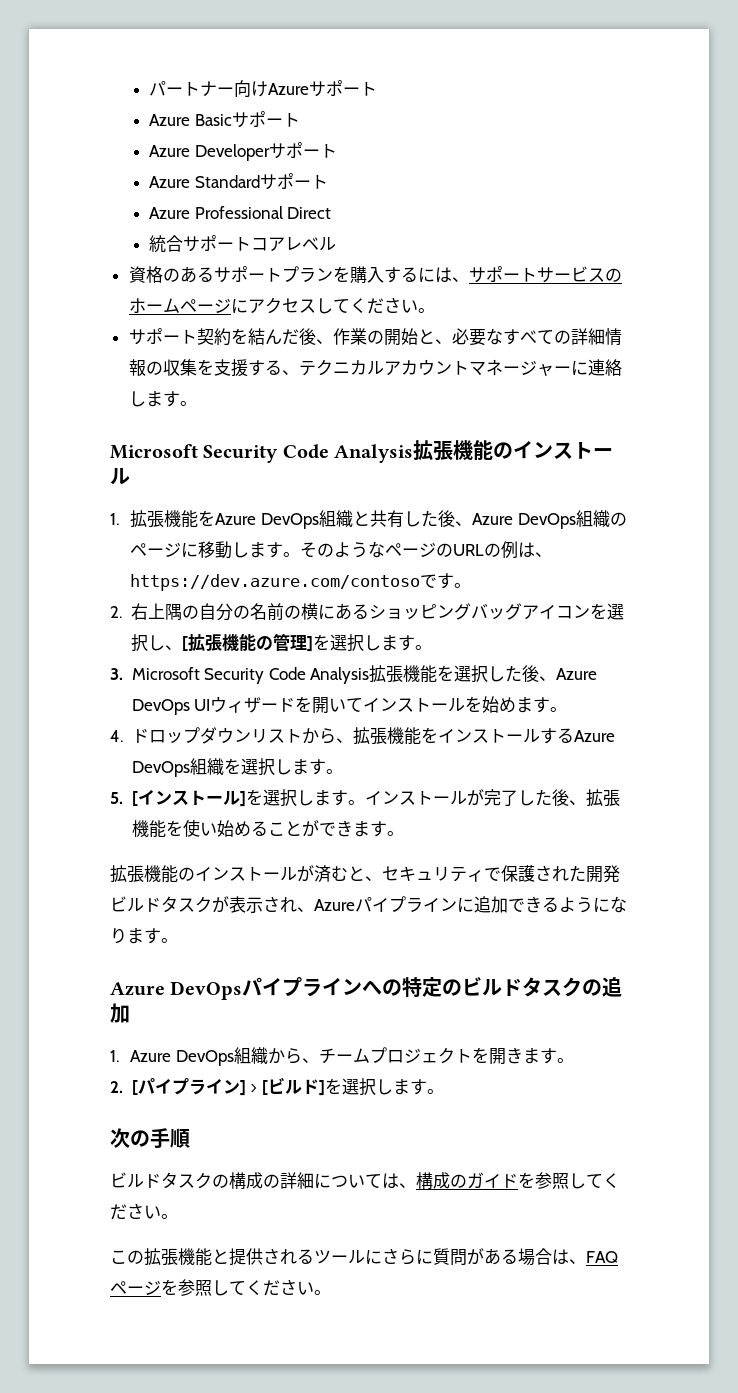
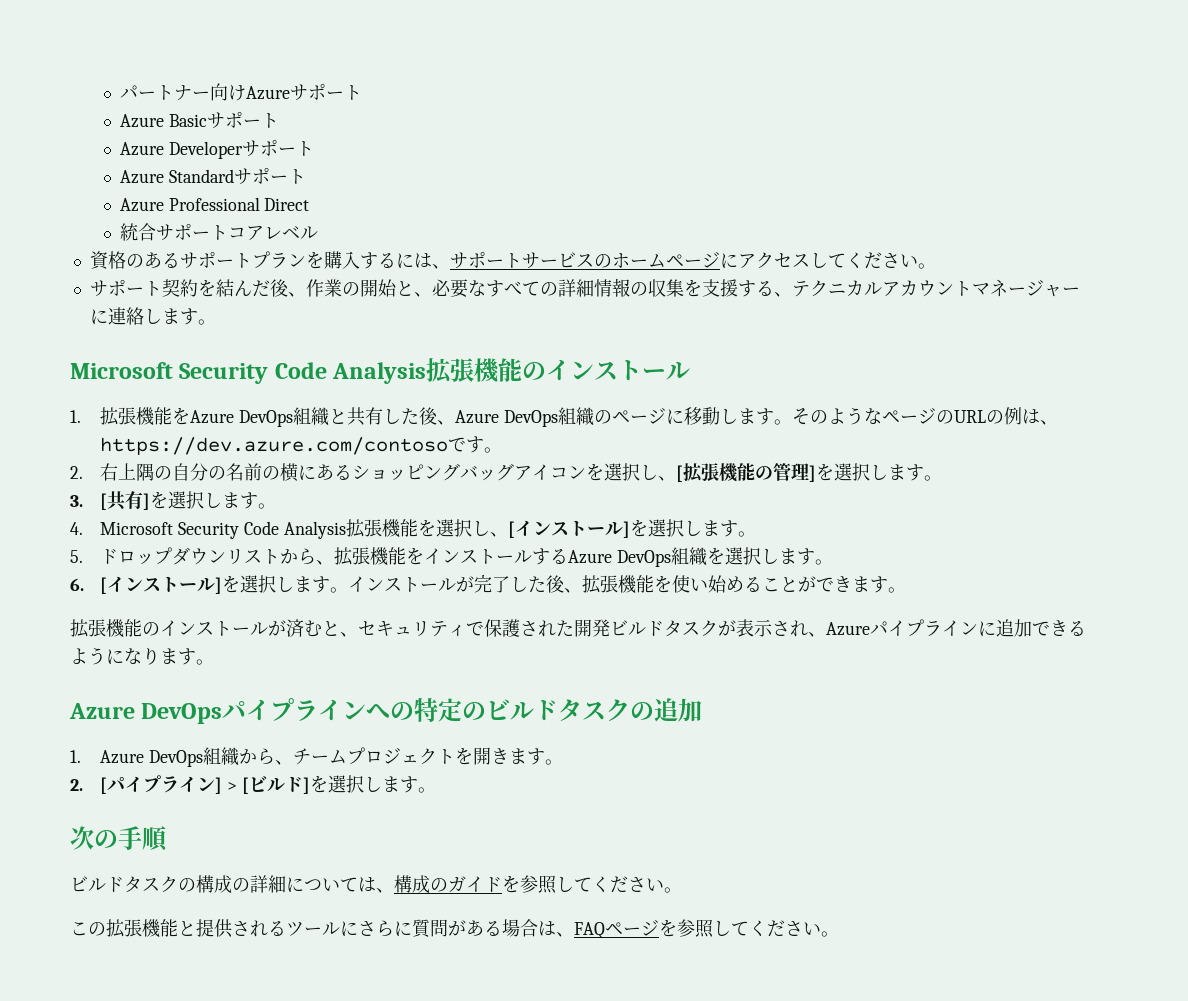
- 3. Microsoft Security Code Analysis拡張機能を選択した後、Azure DevOps UIウィザードを開いてインストールを始めます。
- 4.ドロップダウンリストから、拡張機能をインストールするAzure DevOps組織を選択します。
+ 3. [共有]を選択します。
+ 4. Microsoft Security Code Analysis拡張機能を選択し、[インストール]を選択します。
+ 5.ドロップダウンリストから、拡張機能をインストールするAzure DevOps組織を選択します。
- 5. [インストール]を選択します。
+ 6. [インストール]を選択します。

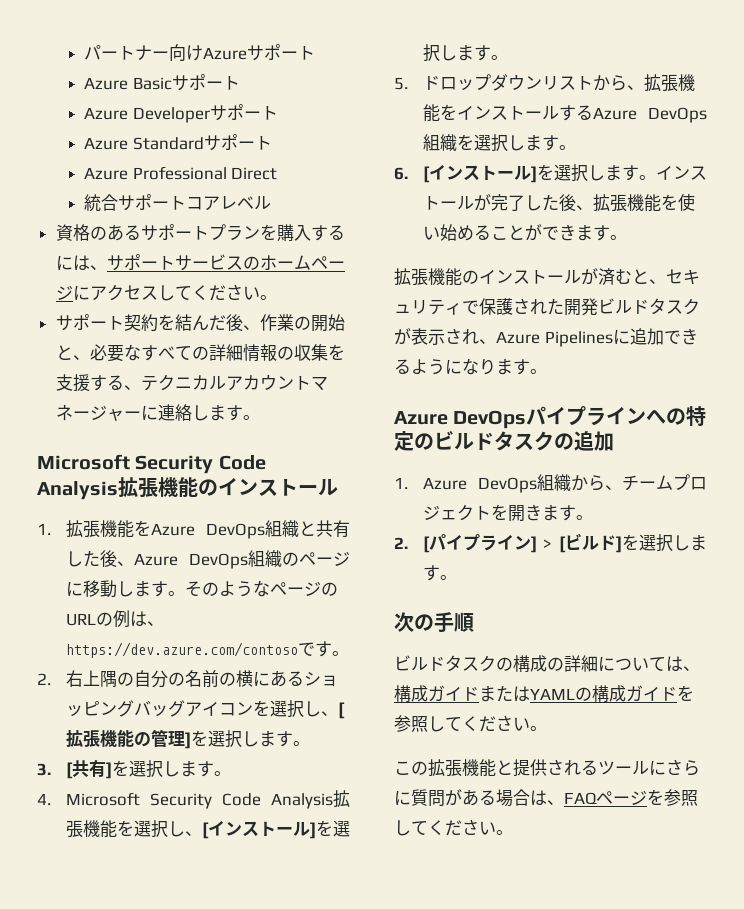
- 拡張機能のインストールが済むと、セキュリティで保護された開発ビルドタスクが表示され、Azureパイプラインに追加できるようになります。
+ 拡張機能のインストールが済むと、セキュリティで保護された開発ビルドタスクが表示され、Azure Pipelinesに追加できるようになります。
- ビルドタスクの構成の詳細については、構成のガイドを参照してください。
+ ビルドタスクの構成の詳細については、構成ガイドまたはYAMLの構成ガイドを参照してください。

